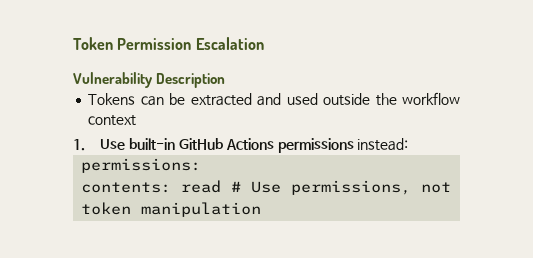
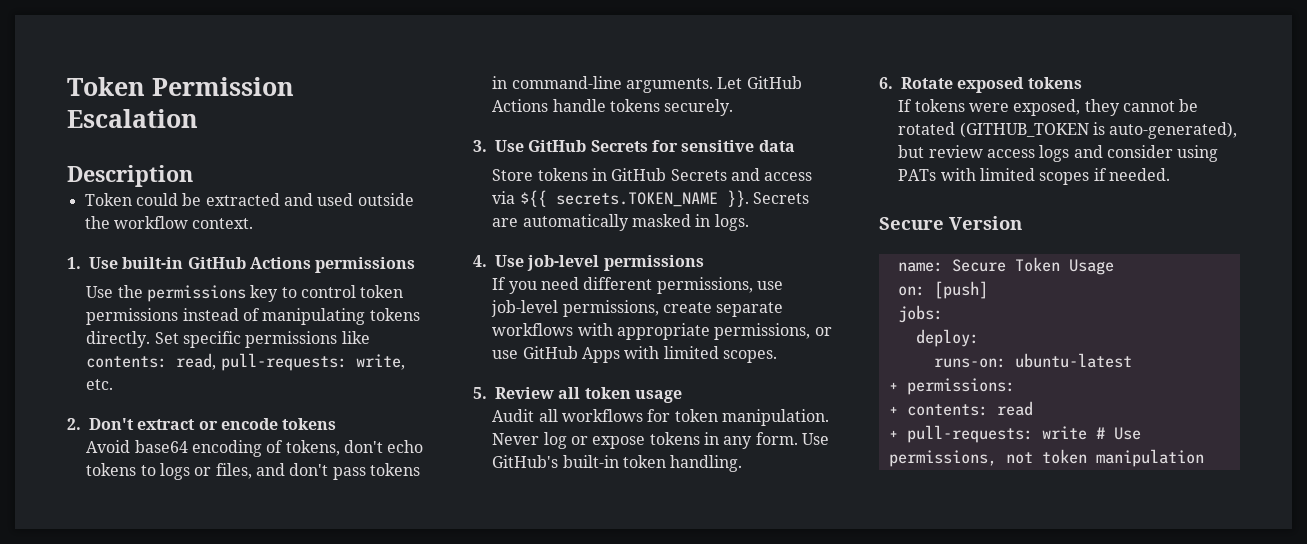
- Vulnerability Description
+ Description
- Tokens can be extracted and used outside the workflow context
+ Token could be extracted and used outside the workflow context.
- 1. Use built-in GitHub Actions permissions instead:
- permissions:
+ 1. Use built-in GitHub Actions permissions
+ Use the permissions key to control token permissions instead of manipulating tokens directly. Set specific permissions like contents: read, pull-requests: write, etc.
+ 2. Don't extract or encode tokens
+ Avoid base64 encoding of tokens, don't echo tokens to logs or files, and don't pass tokens in command-line arguments. Let GitHub Actions handle tokens securely.
+ 3. Use GitHub Secrets for sensitive data
+ Store tokens in GitHub Secrets and access via ${{ secrets.TOKEN_NAME }}. Secrets are automatically masked in logs.
+ 4. Use job-level permissions
+ If you need different permissions, use job-level permissions, create separate workflows with appropriate permissions, or use GitHub Apps with limited scopes.
+ 5. Review all token usage
+ Audit all workflows for token manipulation. Never log or expose tokens in any form. Use GitHub's built-in token handling.
+ 6. Rotate exposed tokens
+ If tokens were exposed, they cannot be rotated (GITHUB_TOKEN is auto-generated), but review access logs and consider using PATs with limited scopes if needed.
+ Secure Version
+ name: Secure Token Usage
+ on: [push]
+ jobs:
+ deploy:
+ runs-on: ubuntu-latest
+ + permissions:
- contents: read # Use permissions, not token manipulation
+ + contents: read
+ + pull-requests: write # Use permissions, not token manipulation

